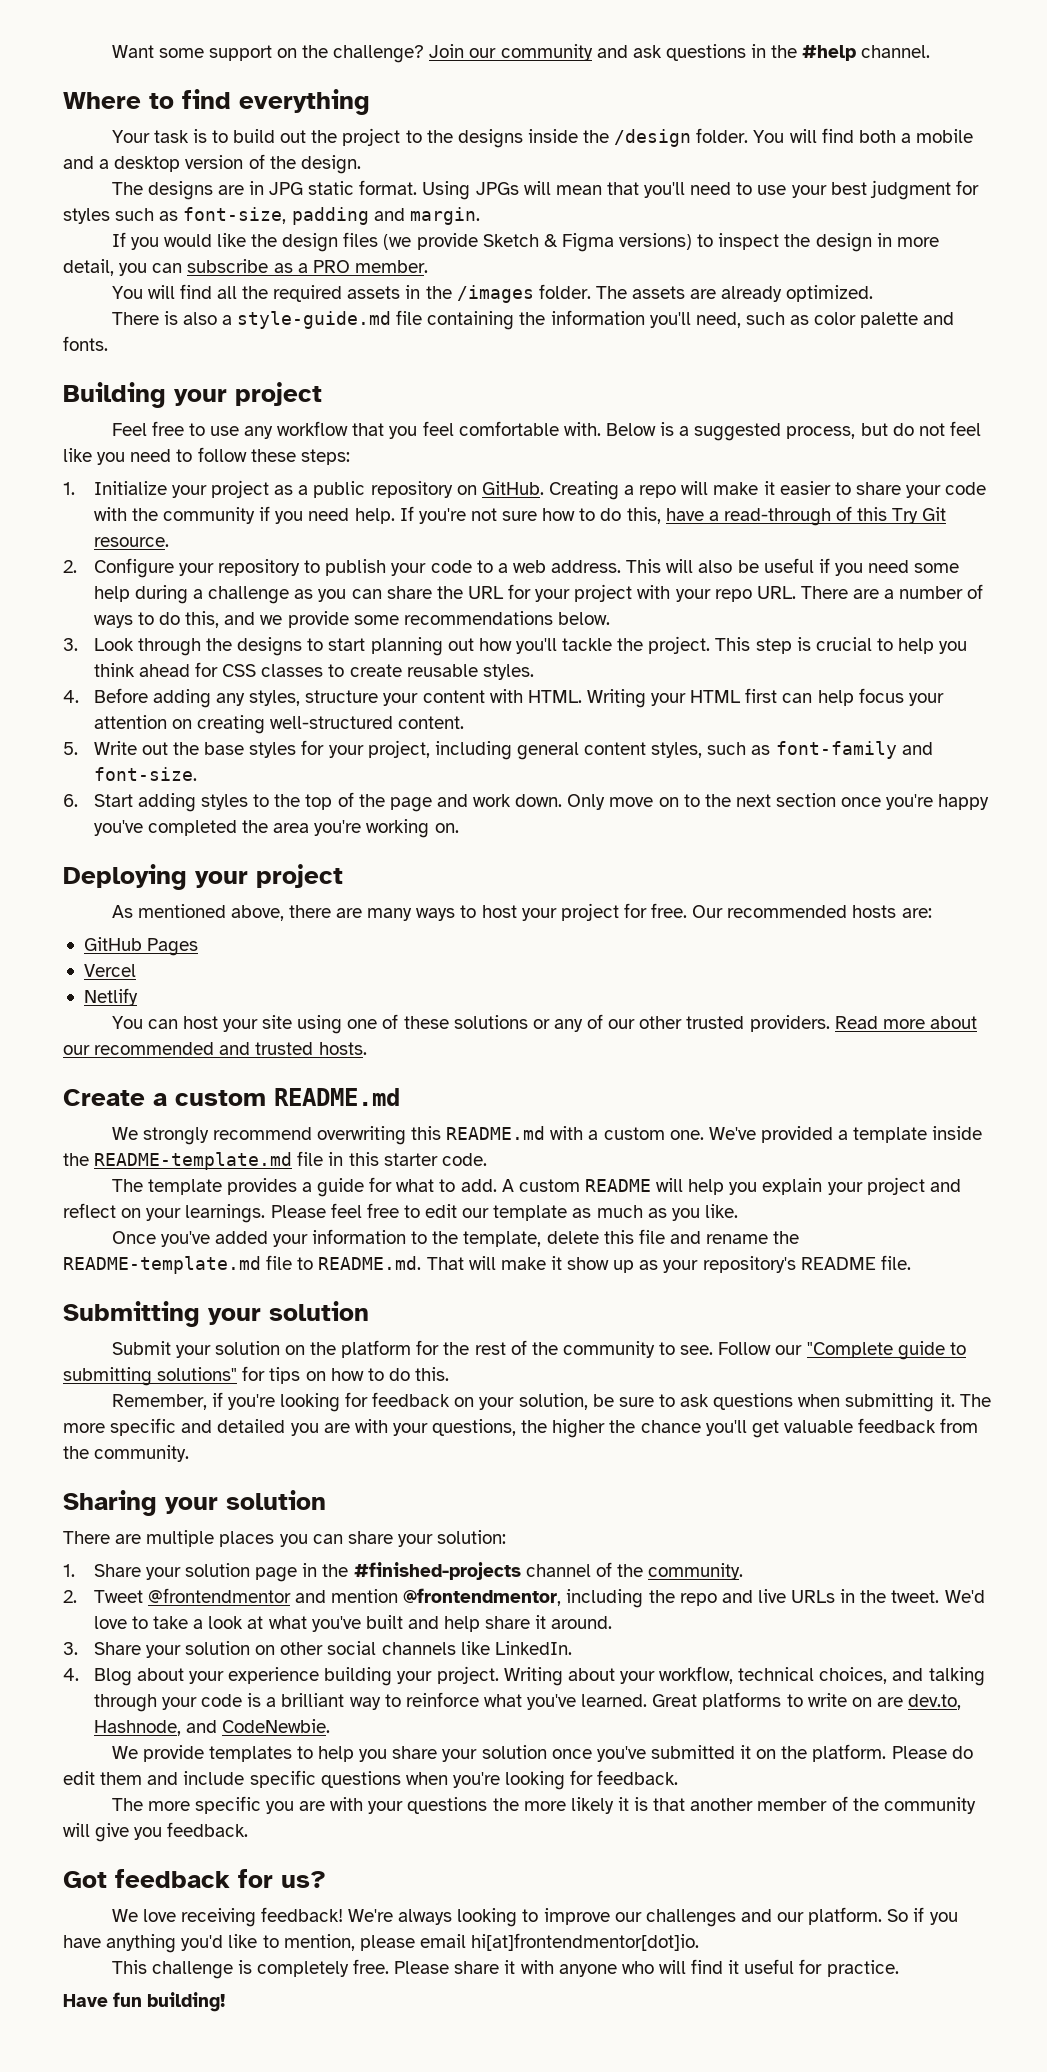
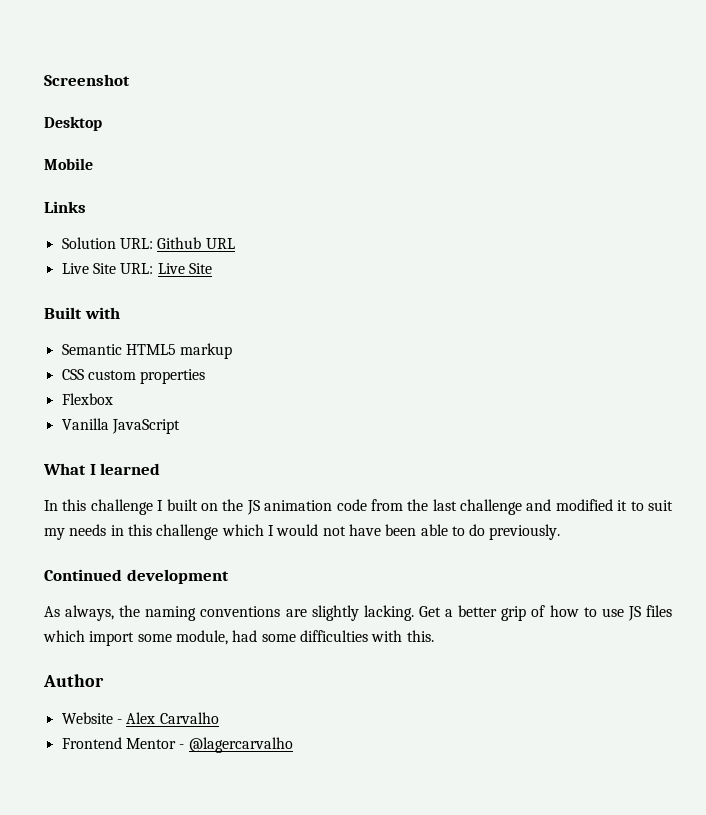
- Want some support on the challenge? Join our community and ask questions in the #help channel.
- Where to find everything
- Your task is to build out the project to the designs inside the /design folder. You will find both a mobile and a desktop version of the design.
- The designs are in JPG static format. Using JPGs will mean that you'll need to use your best judgment for styles such as font-size, padding and margin.
- If you would like the design files (we provide Sketch & Figma versions) to inspect the design in more detail, you can subscribe as a PRO member.
- You will find all the required assets in the /images folder. The assets are already optimized.
- There is also a style-guide.md file containing the information you'll need, such as color palette and fonts.
- Building your project
- Feel free to use any workflow that you feel comfortable with. Below is a suggested process, but do not feel like you need to follow these steps:
- 1. Initialize your project as a public repository on GitHub. Creating a repo will make it easier to share your code with the community if you need help. If you're not sure how to do this, have a read-through of this Try Git resource.
- 2. Configure your repository to publish your code to a web address. This will also be useful if you need some help during a challenge as you can share the URL for your project with your repo URL. There are a number of ways to do this, and we provide some recommendations below.
- 3. Look through the designs to start planning out how you'll tackle the project. This step is crucial to help you think ahead for CSS classes to create reusable styles.
- 4. Before adding any styles, structure your content with HTML. Writing your HTML first can help focus your attention on creating well-structured content.
- 5. Write out the base styles for your project, including general content styles, such as font-family and font-size.
- 6. Start adding styles to the top of the page and work down. Only move on to the next section once you're happy you've completed the area you're working on.
- Deploying your project
- As mentioned above, there are many ways to host your project for free. Our recommended hosts are:
- GitHub Pages
- Vercel
- Netlify
- You can host your site using one of these solutions or any of our other trusted providers. Read more about our recommended and trusted hosts.
- Create a custom README.md
- We strongly recommend overwriting this README.md with a custom one. We've provided a template inside the README-template.md file in this starter code.
- The template provides a guide for what to add. A custom README will help you explain your project and reflect on your learnings. Please feel free to edit our template as much as you like.
- Once you've added your information to the template, delete this file and rename the README-template.md file to README.md. That will make it show up as your repository's README file.
- Submitting your solution
- Submit your solution on the platform for the rest of the community to see. Follow our "Complete guide to submitting solutions" for tips on how to do this.
- Remember, if you're looking for feedback on your solution, be sure to ask questions when submitting it. The more specific and detailed you are with your questions, the higher the chance you'll get valuable feedback from the community.
- Sharing your solution
- There are multiple places you can share your solution:
- 1. Share your solution page in the #finished-projects channel of the community.
- 2. Tweet @frontendmentor and mention @frontendmentor, including the repo and live URLs in the tweet. We'd love to take a look at what you've built and help share it around.
- 3. Share your solution on other social channels like LinkedIn.
- 4. Blog about your experience building your project. Writing about your workflow, technical choices, and talking through your code is a brilliant way to reinforce what you've learned. Great platforms to write on are dev.to, Hashnode, and CodeNewbie.
- We provide templates to help you share your solution once you've submitted it on the platform. Please do edit them and include specific questions when you're looking for feedback.
- The more specific you are with your questions the more likely it is that another member of the community will give you feedback.
- Got feedback for us?
- We love receiving feedback! We're always looking to improve our challenges and our platform. So if you have anything you'd like to mention, please email hi[at]frontendmentor[dot]io.
- This challenge is completely free. Please share it with anyone who will find it useful for practice.
- Have fun building!
+ Screenshot
+ Desktop
+ Mobile
+ Links
+ Solution URL: Github URL
+ Live Site URL: Live Site
+ Built with
+ Semantic HTML5 markup
+ CSS custom properties
+ Flexbox
+ Vanilla JavaScript
+ What I learned
+ In this challenge I built on the JS animation code from the last challenge and modified it to suit my needs in this challenge which I would not have been able to do previously.
+ Continued development
+ As always, the naming conventions are slightly lacking. Get a better grip of how to use JS files which import some module, had some difficulties with this.
+ Author
+ Website - Alex Carvalho
+ Frontend Mentor - @lagercarvalho

